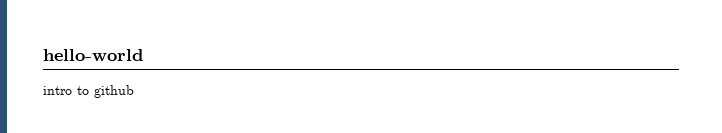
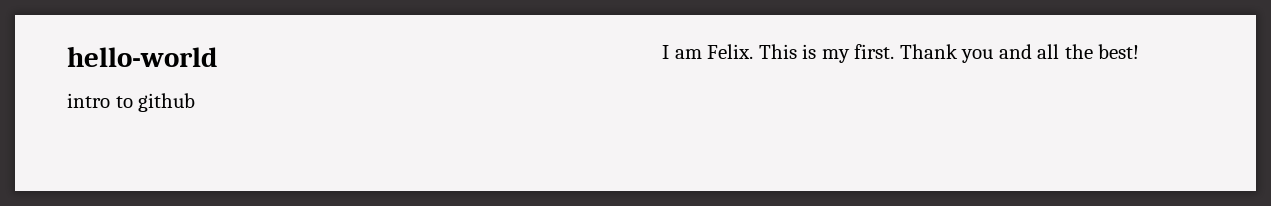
+ I am Felix. This is my first. Thank you and all the best!

